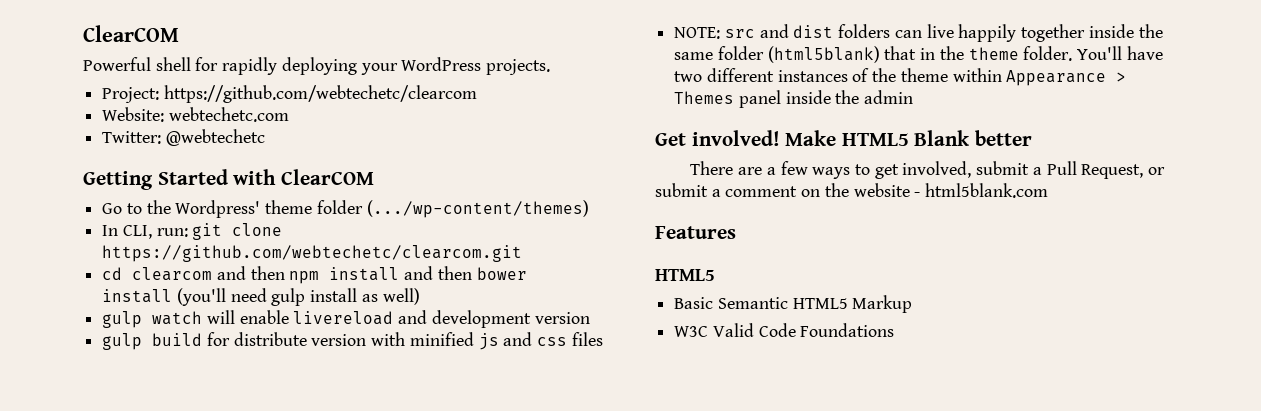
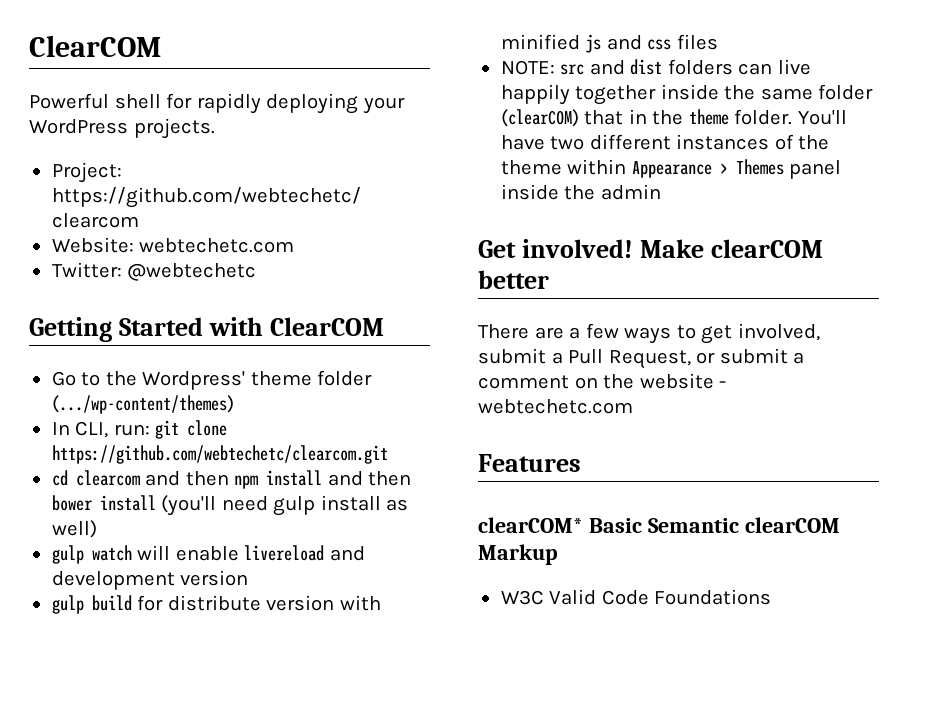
- NOTE: src and dist folders can live happily together inside the same folder (html5blank) that in the theme folder.
+ NOTE: src and dist folders can live happily together inside the same folder (clearCOM) that in the theme folder.
- Make HTML5 Blank better
+ Make clearCOM better
- There are a few ways to get involved, submit a Pull Request, or submit a comment on the website - html5blank.com
+ There are a few ways to get involved, submit a Pull Request, or submit a comment on the website - webtechetc.com
  Features
- HTML5
- Basic Semantic HTML5 Markup
+ clearCOM* Basic Semantic clearCOM Markup

